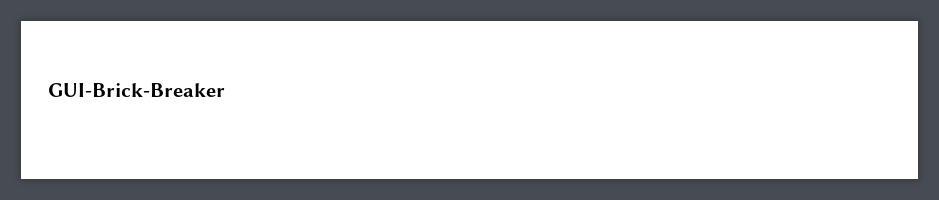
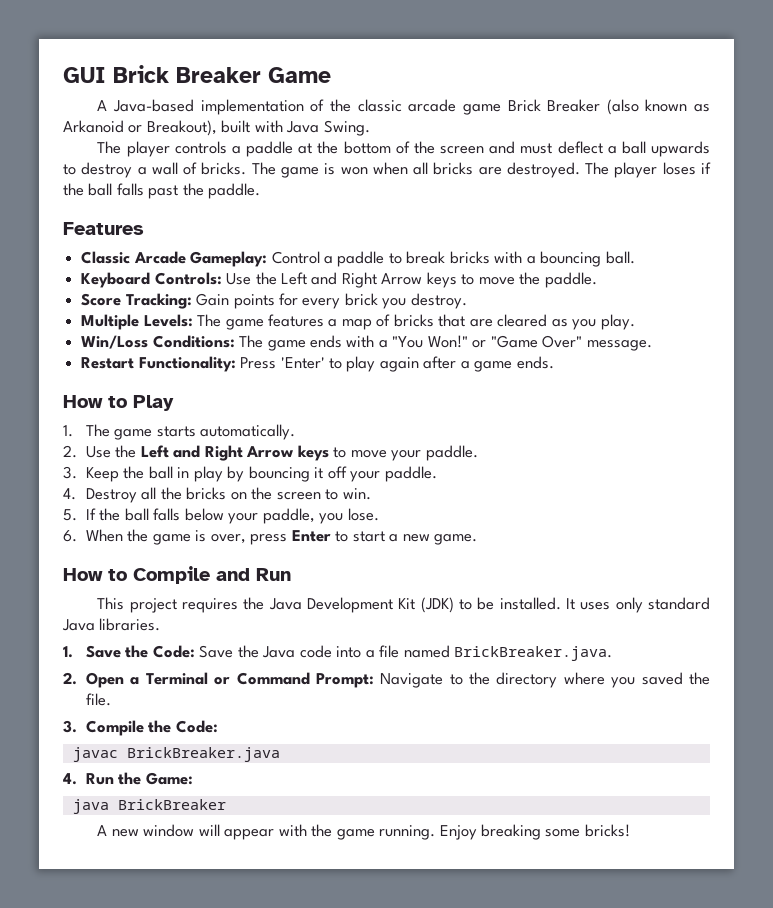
- GUI-Brick-Breaker
+ GUI Brick Breaker Game
+ A Java-based implementation of the classic arcade game Brick Breaker (also known as Arkanoid or Breakout), built with Java Swing.
+ The player controls a paddle at the bottom of the screen and must deflect a ball upwards to destroy a wall of bricks. The game is won when all bricks are destroyed. The player loses if the ball falls past the paddle.
+ Features
+ Classic Arcade Gameplay: Control a paddle to break bricks with a bouncing ball.
+ Keyboard Controls: Use the Left and Right Arrow keys to move the paddle.
+ Score Tracking: Gain points for every brick you destroy.
+ Multiple Levels: The game features a map of bricks that are cleared as you play.
+ Win/Loss Conditions: The game ends with a "You Won!" or "Game Over" message.
+ Restart Functionality: Press 'Enter' to play again after a game ends.
+ How to Play
+ 1. The game starts automatically.
+ 2. Use the Left and Right Arrow keys to move your paddle.
+ 3. Keep the ball in play by bouncing it off your paddle.
+ 4. Destroy all the bricks on the screen to win.
+ 5. If the ball falls below your paddle, you lose.
+ 6. When the game is over, press Enter to start a new game.
+ How to Compile and Run
+ This project requires the Java Development Kit (JDK) to be installed. It uses only standard Java libraries.
+ 1. Save the Code: Save the Java code into a file named BrickBreaker.java.
+ 2. Open a Terminal or Command Prompt: Navigate to the directory where you saved the file.
+ 3. Compile the Code:
+ javac BrickBreaker.java
+ 4. Run the Game:
+ java BrickBreaker
+ A new window will appear with the game running. Enjoy breaking some bricks!

